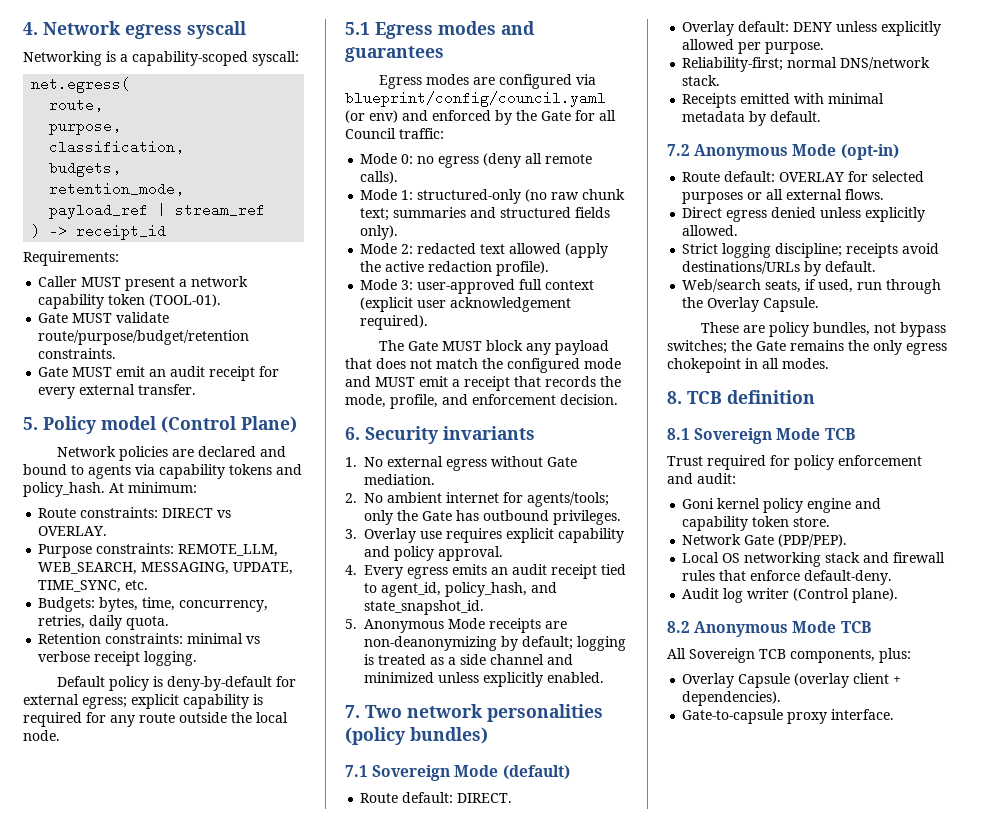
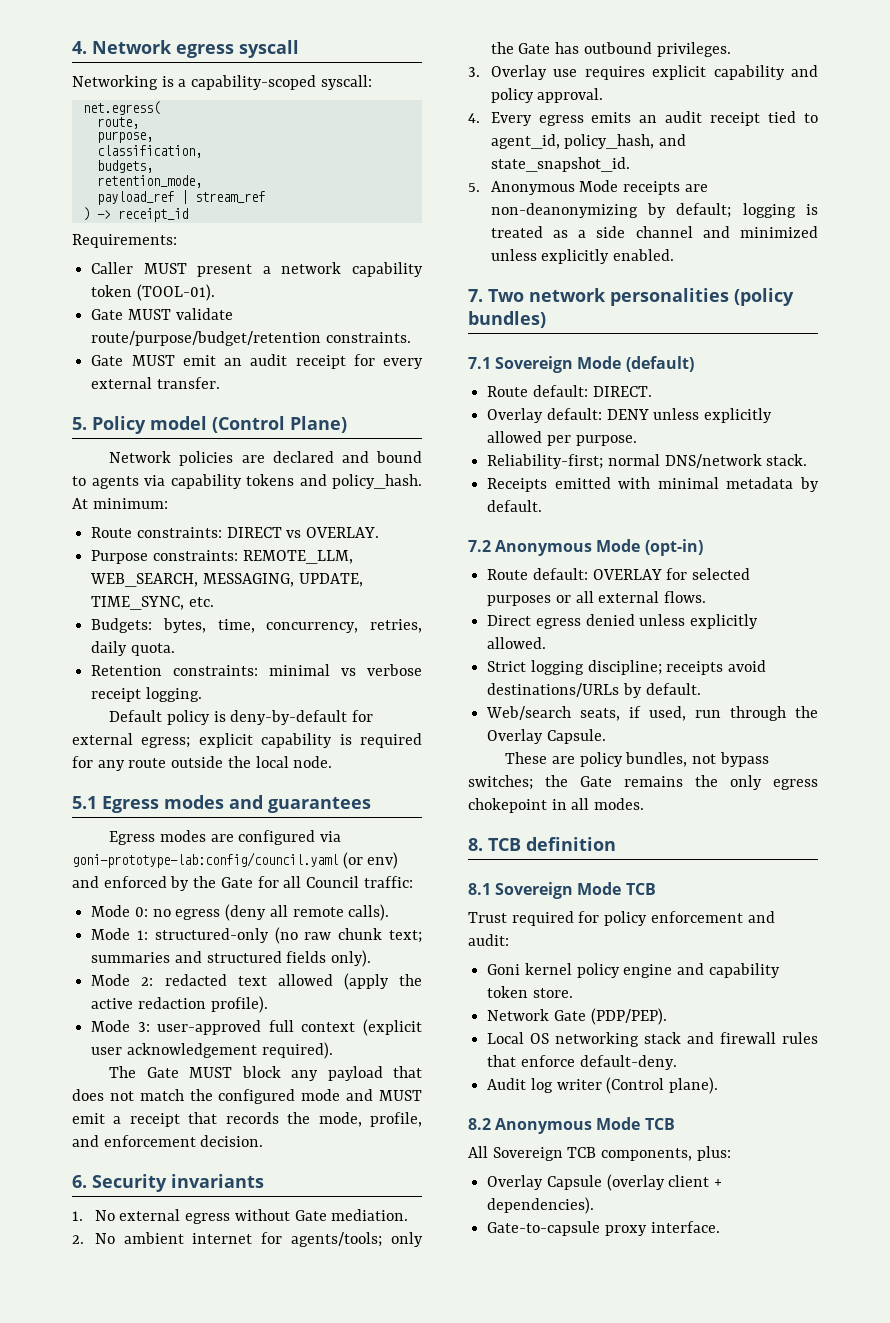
- Egress modes are configured via blueprint/config/council.yaml (or env) and enforced by the Gate for all Council traffic:
+ Egress modes are configured via goni-prototype-lab:config/council.yaml (or env) and enforced by the Gate for all Council traffic:

